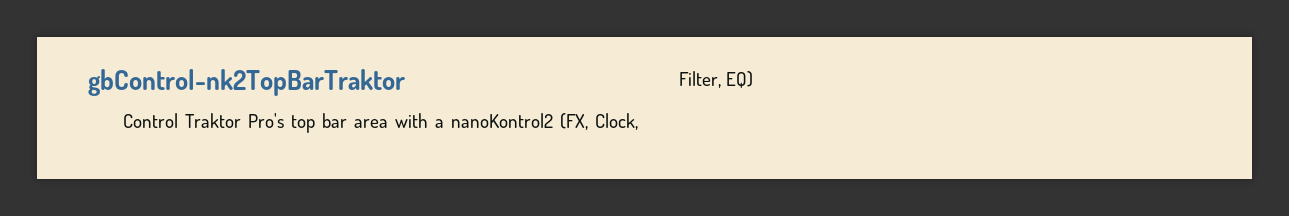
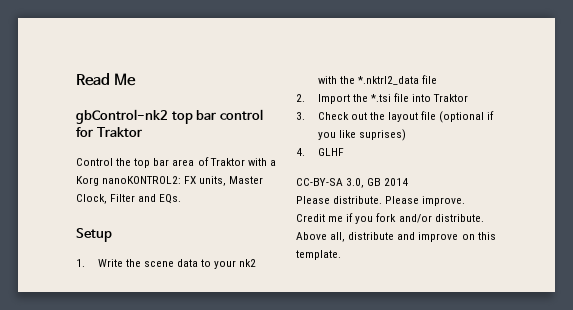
- gbControl-nk2TopBarTraktor
+ Read Me
+ gbControl-nk2 top bar control for Traktor
- Control Traktor Pro's top bar area with a nanoKontrol2 (FX, Clock, Filter, EQ)
+ Control the top bar area of Traktor with a Korg nanoKONTROL2: FX units, Master Clock, Filter and EQs.
+ Setup
+ 1. Write the scene data to your nk2 with the *.nktrl2_data file
+ 2. Import the *.tsi file into Traktor
+ 3. Check out the layout file (optional if you like suprises)
+ 4. GLHF
+ CC-BY-SA 3.0, GB 2014
+ Please distribute. Please improve. Credit me if you fork and/or distribute. Above all, distribute and improve on this template.

